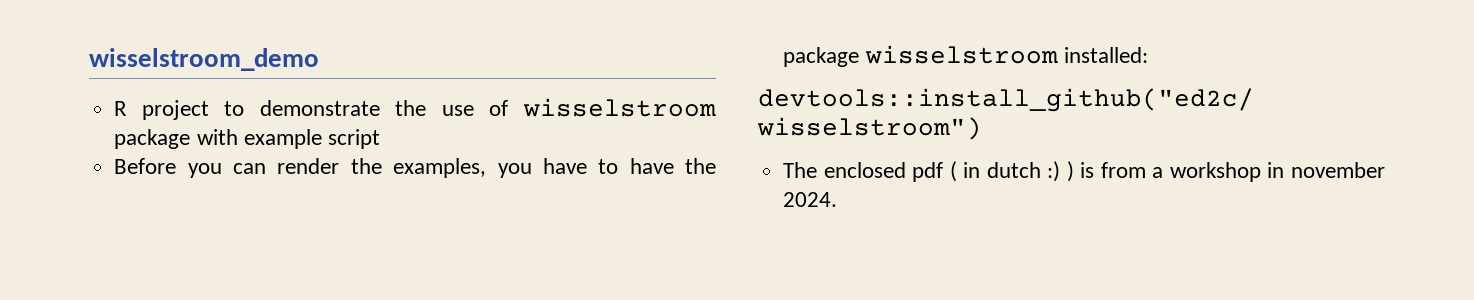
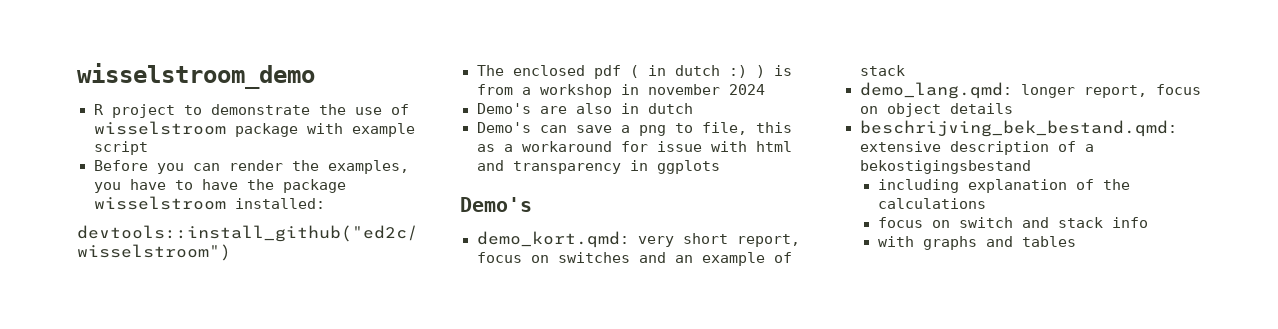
- The enclosed pdf ( in dutch :) ) is from a workshop in november 2024.
+ The enclosed pdf ( in dutch :) ) is from a workshop in november 2024
+ Demo's are also in dutch
+ Demo's can save a png to file, this as a workaround for issue with html and transparency in ggplots
+ Demo's
+ demo_kort.qmd: very short report, focus on switches and an example of stack
+ demo_lang.qmd: longer report, focus on object details
+ beschrijving_bek_bestand.qmd: extensive description of a bekostigingsbestand
+ including explanation of the calculations
+ focus on switch and stack info
+ with graphs and tables

